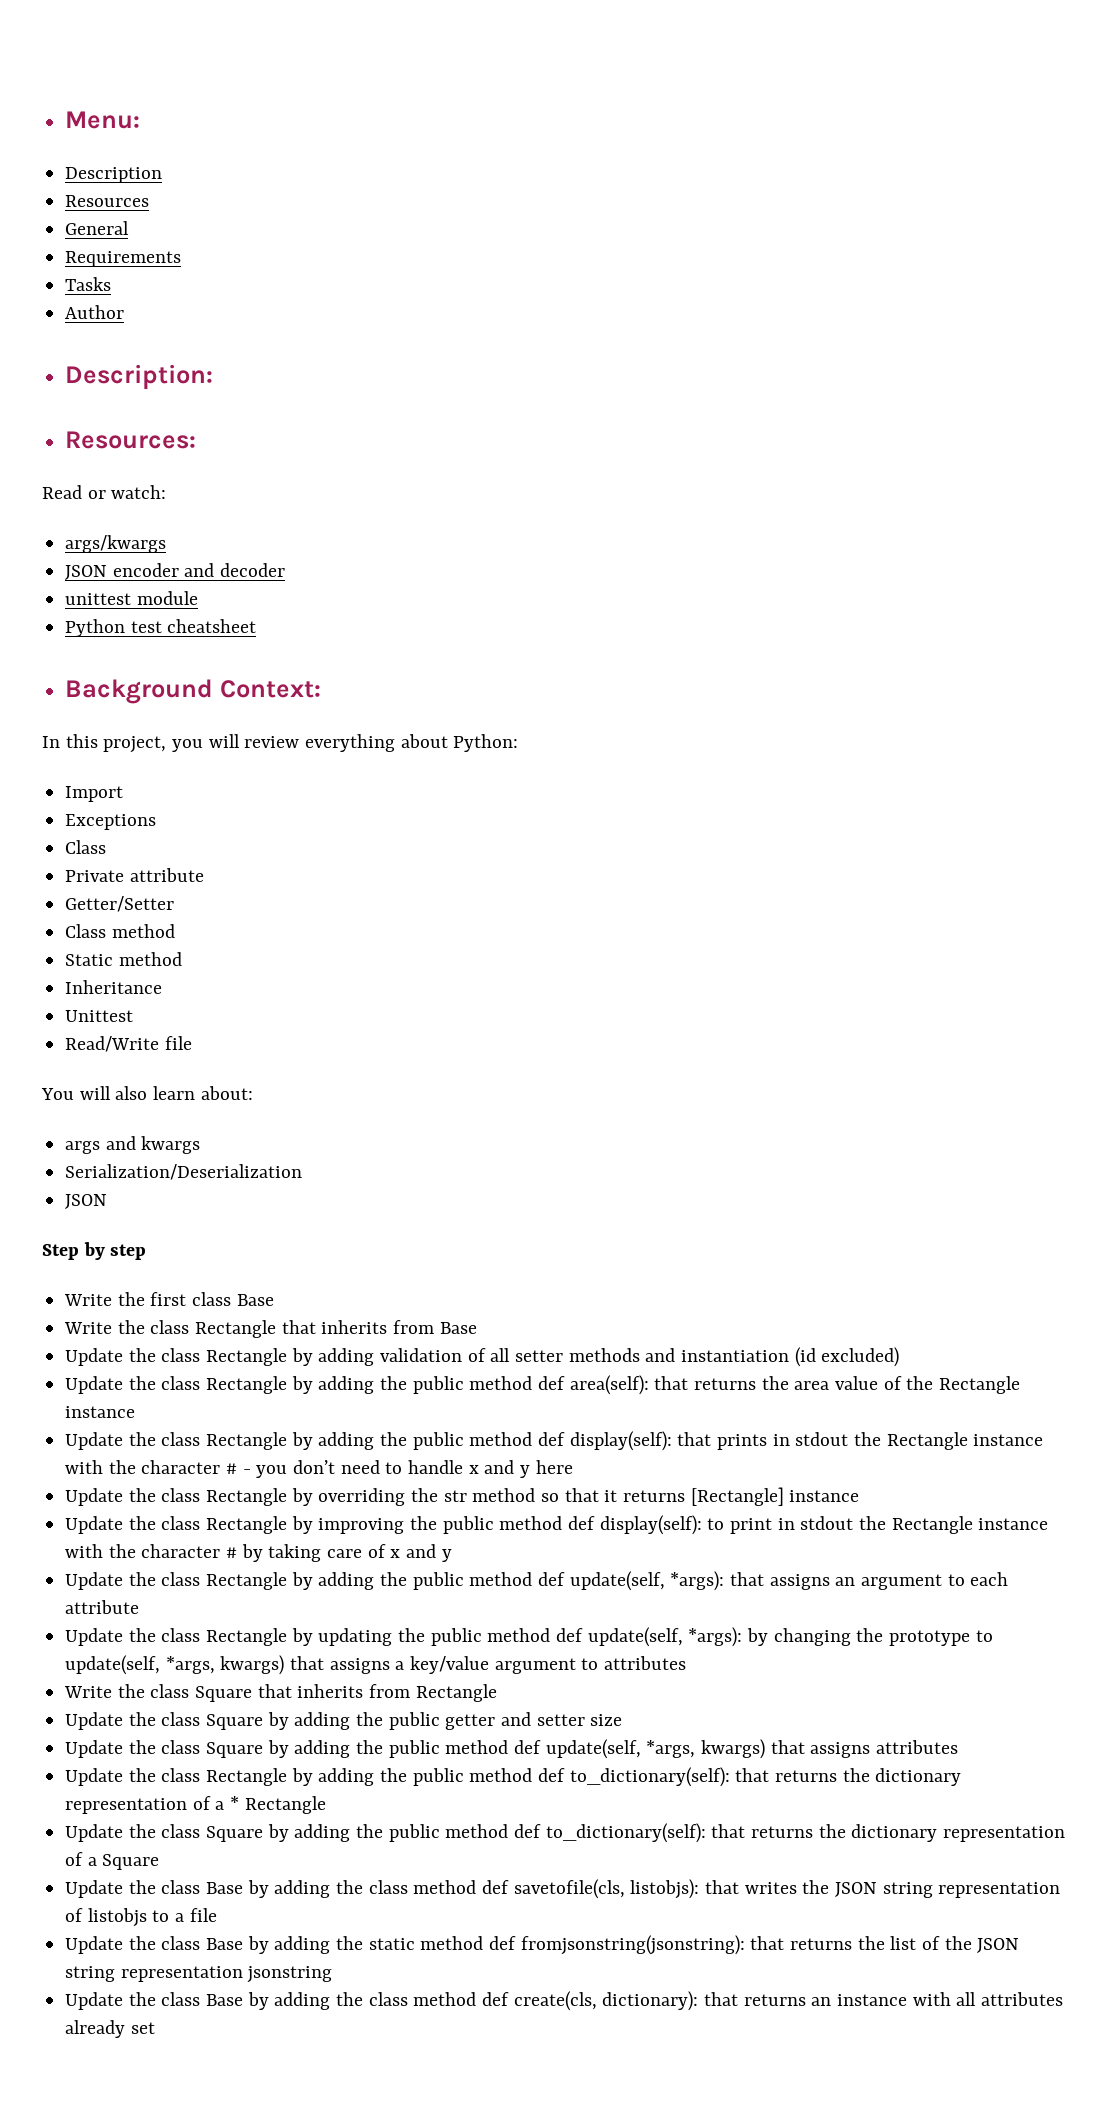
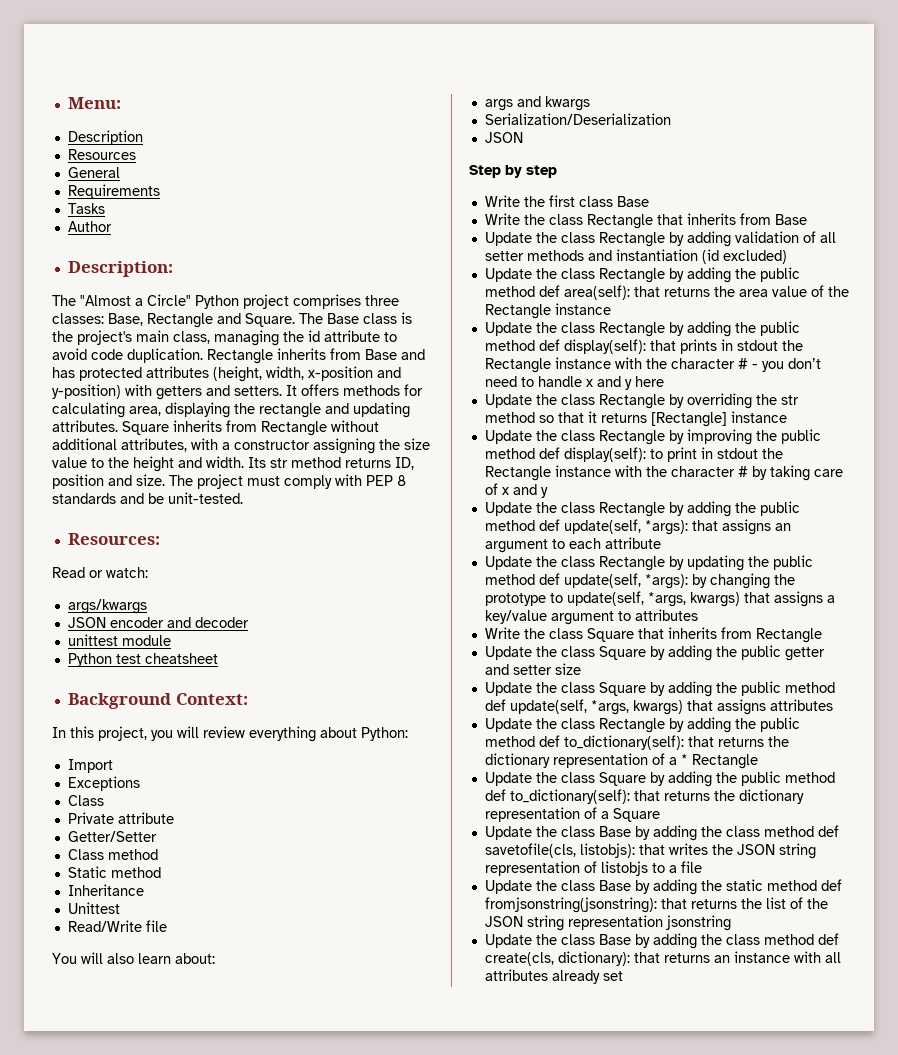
+ The "Almost a Circle" Python project comprises three classes: Base, Rectangle and Square. The Base class is the project's main class, managing the id attribute to avoid code duplication. Rectangle inherits from Base and has protected attributes (height, width, x-position and y-position) with getters and setters. It offers methods for calculating area, displaying the rectangle and updating attributes. Square inherits from Rectangle without additional attributes, with a constructor assigning the size value to the height and width. Its str method returns ID, position and size. The project must comply with PEP 8 standards and be unit-tested.

